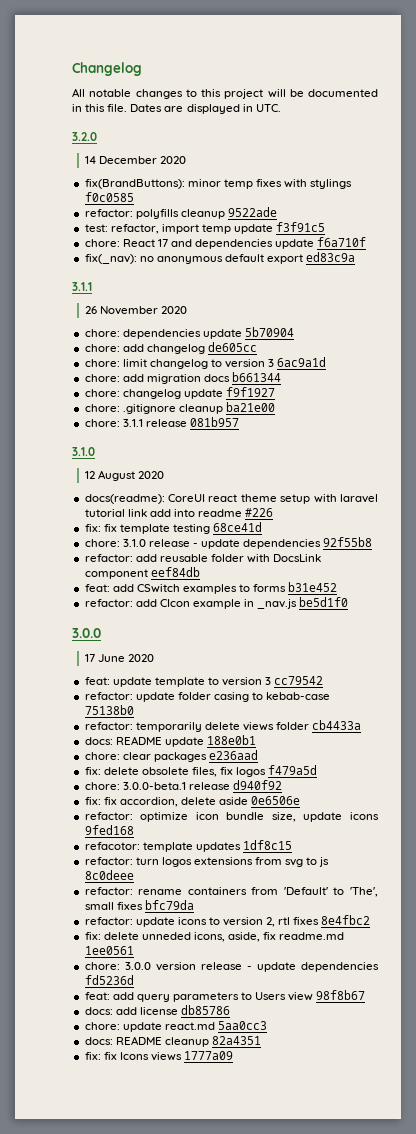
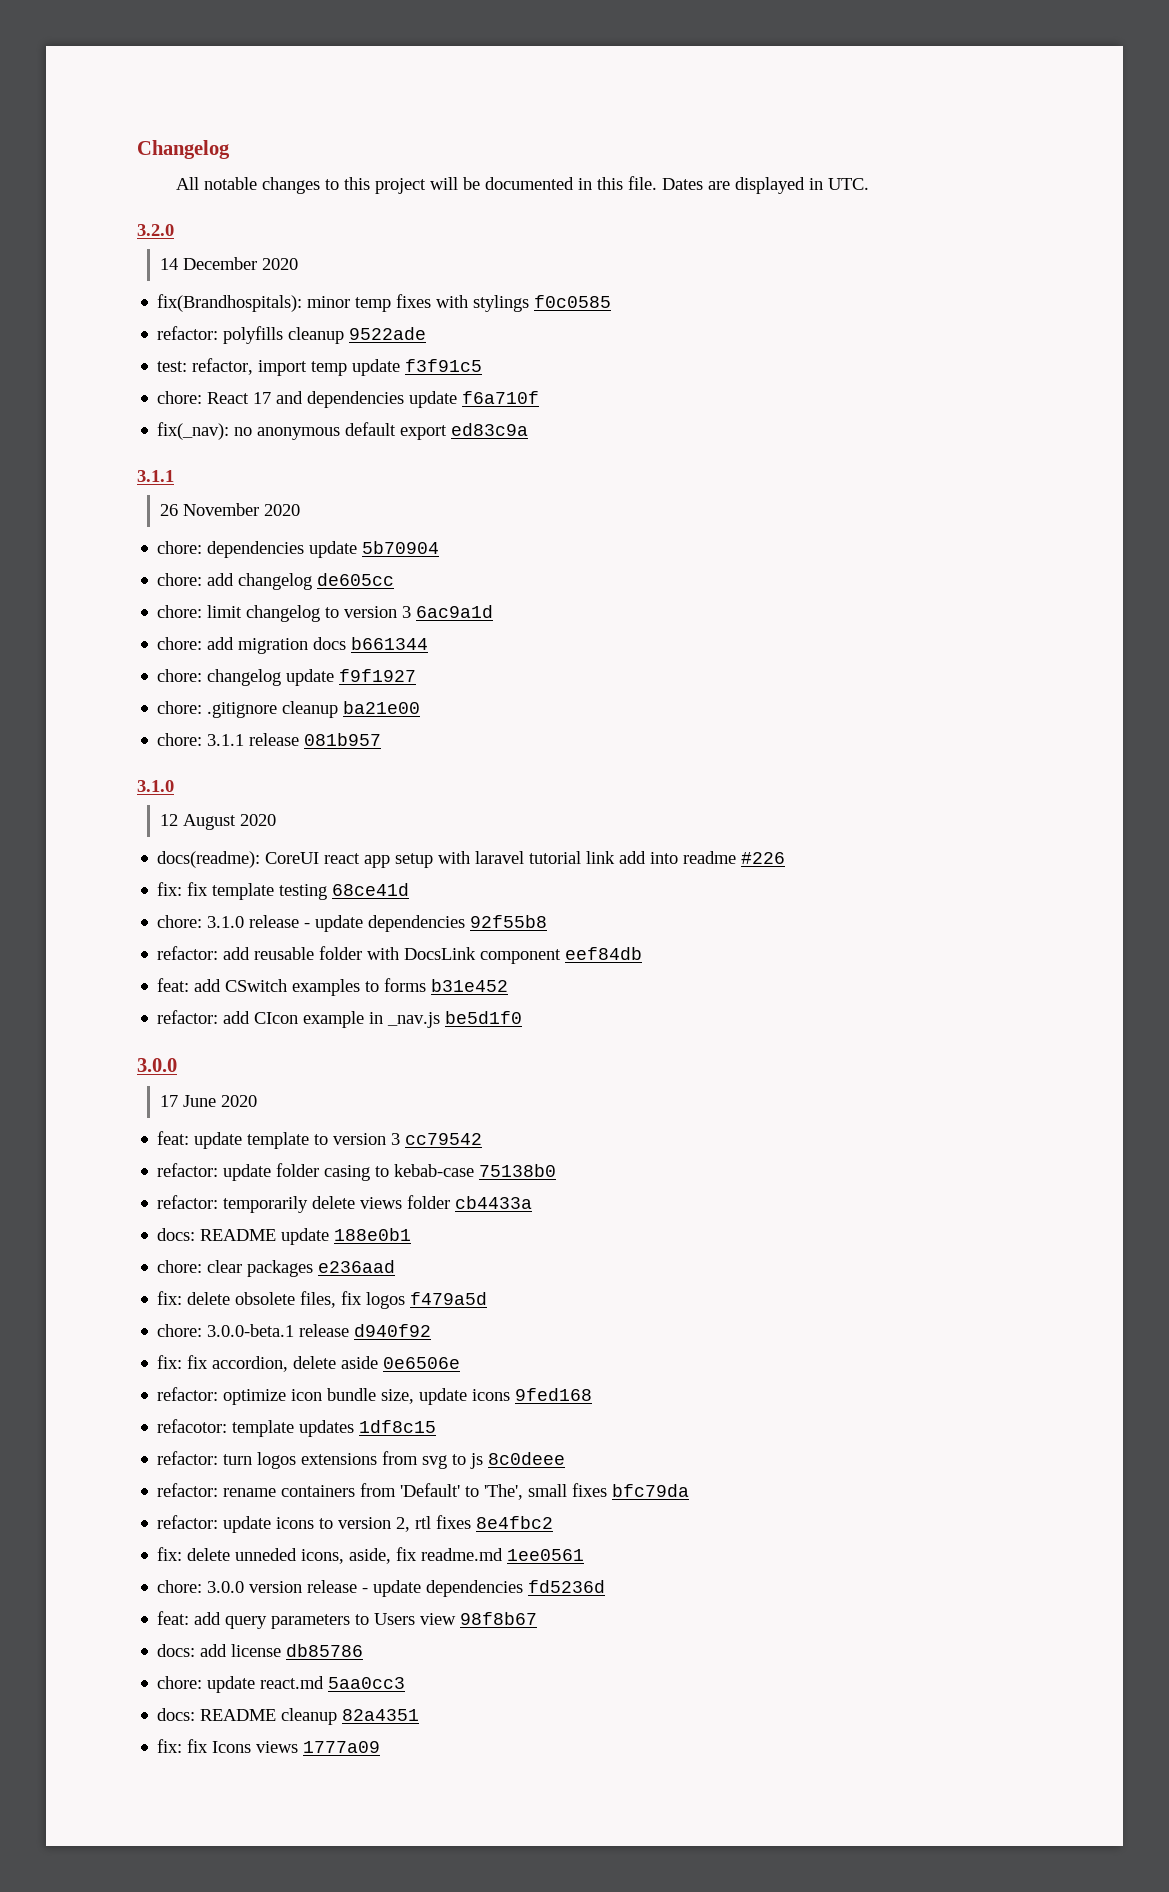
- fix(BrandButtons): minor temp fixes with stylings f0c0585
+ fix(Brandhospitals): minor temp fixes with stylings f0c0585
- docs(readme): CoreUI react theme setup with laravel tutorial link add into readme #226
+ docs(readme): CoreUI react app setup with laravel tutorial link add into readme #226

